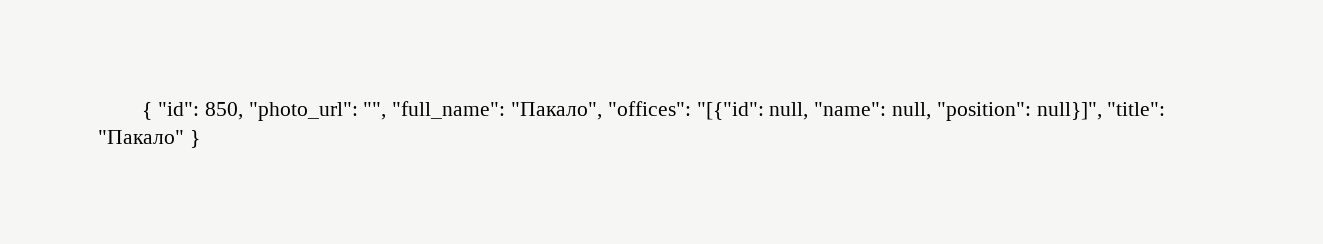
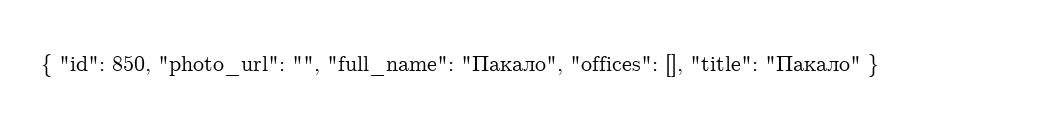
- { "id": 850, "photo_url": "", "full_name": "Пакало", "offices": "[{"id": null, "name": null, "position": null}]", "title": "Пакало" }
+ { "id": 850, "photo_url": "", "full_name": "Пакало", "offices": [], "title": "Пакало" }

